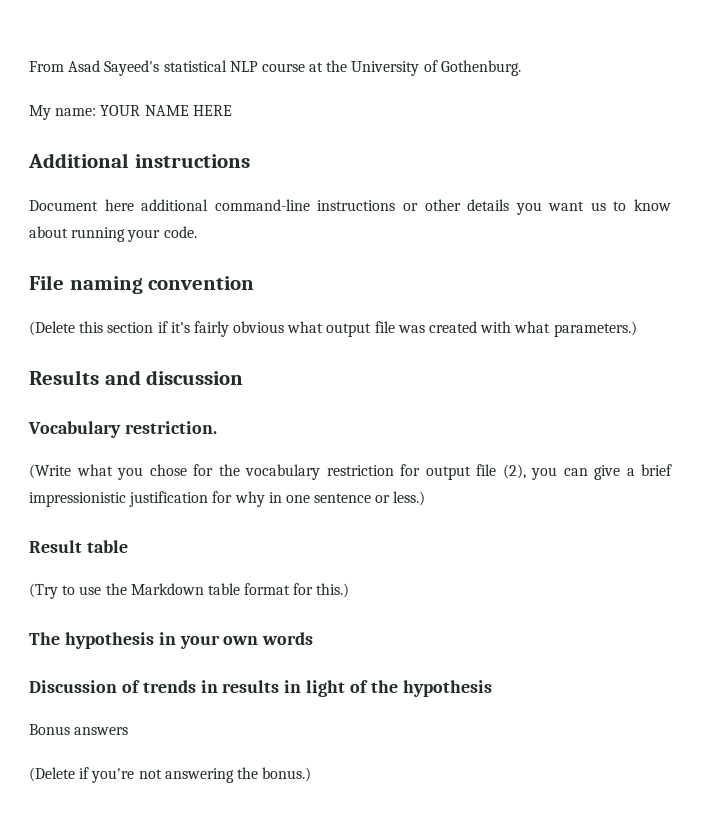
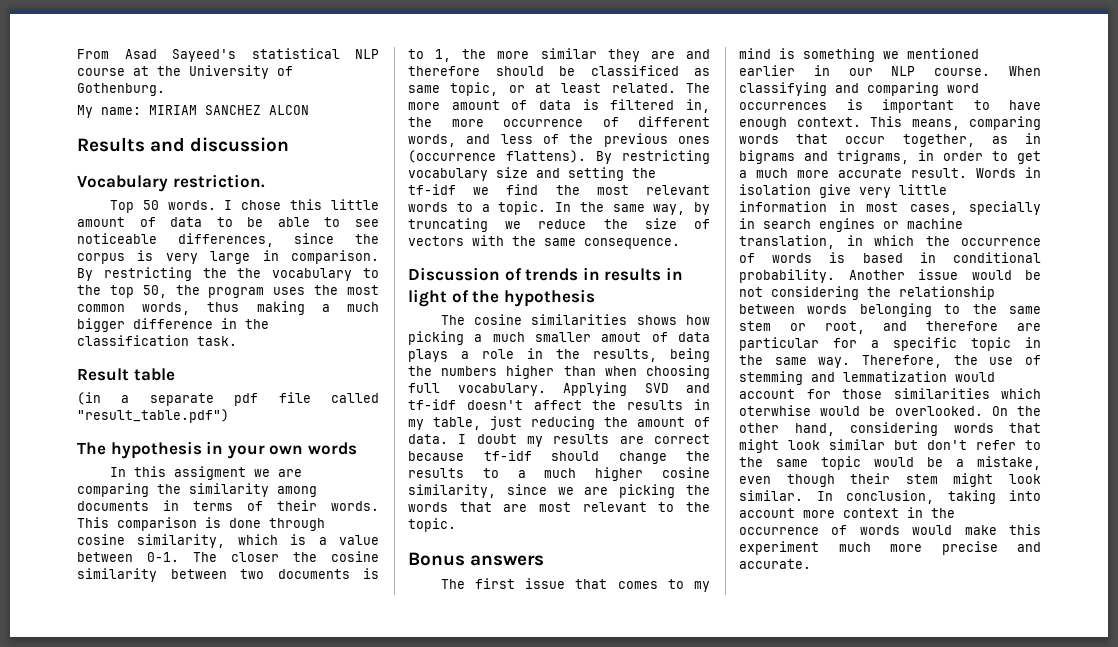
- My name: YOUR NAME HERE
- Additional instructions
- Document here additional command-line instructions or other details you want us to know about running your code.
- File naming convention
- (Delete this section if it's fairly obvious what output file was created with what parameters.)
+ My name: MIRIAM SANCHEZ ALCON
- (Write what you chose for the vocabulary restriction for output file (2), you can give a brief impressionistic justification for why in one sentence or less.)
+ Top 50 words. I chose this little amount of data to be able to see noticeable differences, since the corpus is very large in comparison. By restricting the the vocabulary to the top 50, the program uses the most common words, thus making a much bigger difference in the classification task.
  Result table
- (Try to use the Markdown table format for this.)
+ (in a separate pdf file called "result_table.pdf")
+ In this assigment we are comparing the similarity among documents in terms of their words. This comparison is done through cosine similarity, which is a value between 0-1. The closer the cosine similarity between two documents is to 1, the more similar they are and therefore should be classificed as same topic, or at least related. The more amount of data is filtered in, the more occurrence of different words, and less of the previous ones (occurrence flattens). By restricting vocabulary size and setting the tf-idf we find the most relevant words to a topic. In the same way, by truncating we reduce the size of vectors with the same consequence.
+ The cosine similarities shows how picking a much smaller amout of data plays a role in the results, being the numbers higher than when choosing full vocabulary. Applying SVD and tf-idf doesn't affect the results in my table, just reducing the amount of data. I doubt my results are correct because tf-idf should change the results to a much higher cosine similarity, since we are picking the words that are most relevant to the topic.
  Bonus answers
- (Delete if you're not answering the bonus.)
+ The first issue that comes to my mind is something we mentioned earlier in our NLP course. When classifying and comparing word occurrences is important to have enough context. This means, comparing words that occur together, as in bigrams and trigrams, in order to get a much more accurate result. Words in isolation give very little information in most cases, specially in search engines or machine translation, in which the occurrence of words is based in conditional probability. Another issue would be not considering the relationship between words belonging to the same stem or root, and therefore are particular for a specific topic in the same way. Therefore, the use of stemming and lemmatization would account for those similarities which oterwhise would be overlooked. On the other hand, considering words that might look similar but don't refer to the same topic would be a mistake, even though their stem might look similar. In conclusion, taking into account more context in the occurrence of words would make this experiment much more precise and accurate.

